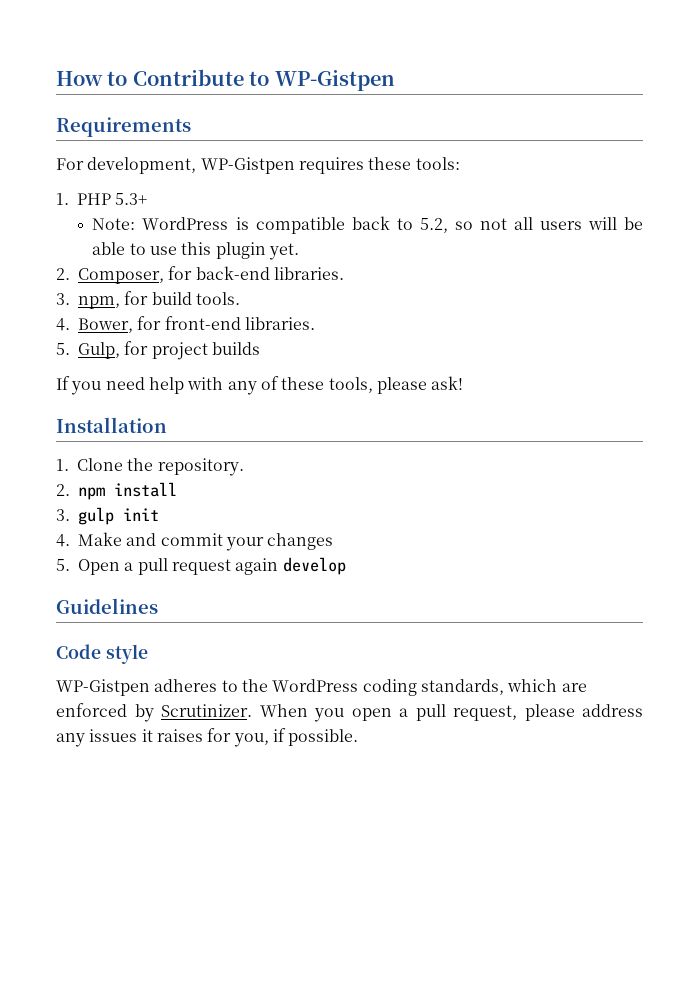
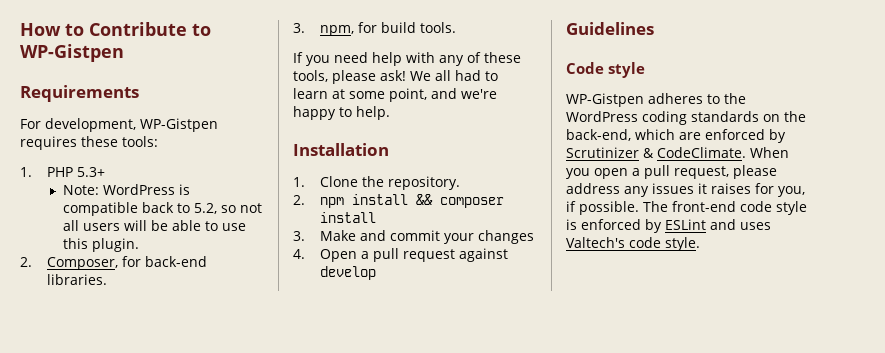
- Note: WordPress is compatible back to 5.2, so not all users will be able to use this plugin yet.
+ Note: WordPress is compatible back to 5.2, so not all users will be able to use this plugin.
- 4. Bower, for front-end libraries.
- 5. Gulp, for project builds
+ We all had to learn at some point, and we're happy to help.
- 2. npm install
- 3. gulp init
- 4. Make and commit your changes
+ 2. npm install && composer install
+ 3. Make and commit your changes
- 5. Open a pull request again develop
+ 4. Open a pull request against develop
- WP-Gistpen adheres to the WordPress coding standards, which are enforced by Scrutinizer.
+ WP-Gistpen adheres to the WordPress coding standards on the back-end, which are enforced by Scrutinizer & CodeClimate.
+ The front-end code style is enforced by ESLint and uses Valtech's code style.

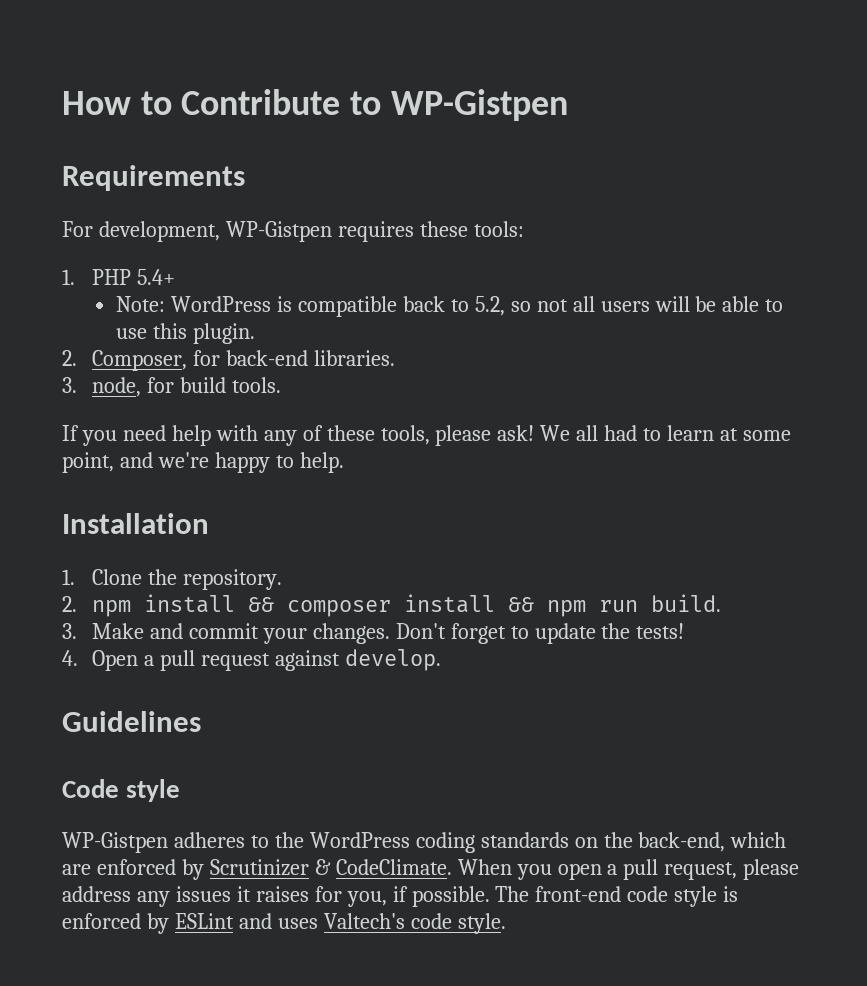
- 1. PHP 5.3+
+ 1. PHP 5.4+
- 3. npm, for build tools.
+ 3. node, for build tools.
- 2. npm install && composer install
+ 2. npm install && composer install && npm run build.
- 3. Make and commit your changes
+ 3. Make and commit your changes. Don't forget to update the tests!
- 4. Open a pull request against develop
+ 4. Open a pull request against develop.

